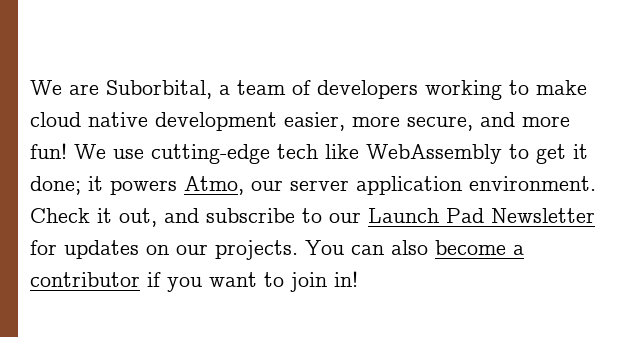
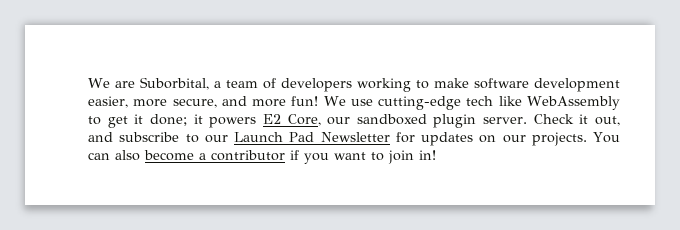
- We are Suborbital, a team of developers working to make cloud native development easier, more secure, and more fun!
+ We are Suborbital, a team of developers working to make software development easier, more secure, and more fun!
- We use cutting-edge tech like WebAssembly to get it done; it powers Atmo, our server application environment.
+ We use cutting-edge tech like WebAssembly to get it done; it powers E2 Core, our sandboxed plugin server.

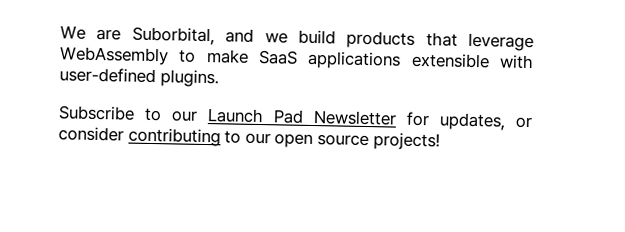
- We are Suborbital, a team of developers working to make software development easier, more secure, and more fun! We use cutting-edge tech like WebAssembly to get it done; it powers E2 Core, our sandboxed plugin server. Check it out, and subscribe to our Launch Pad Newsletter for updates on our projects. You can also become a contributor if you want to join in!
+ We are Suborbital, and we build products that leverage WebAssembly to make SaaS applications extensible with user-defined plugins.
+ Subscribe to our Launch Pad Newsletter for updates, or consider contributing to our open source projects!

